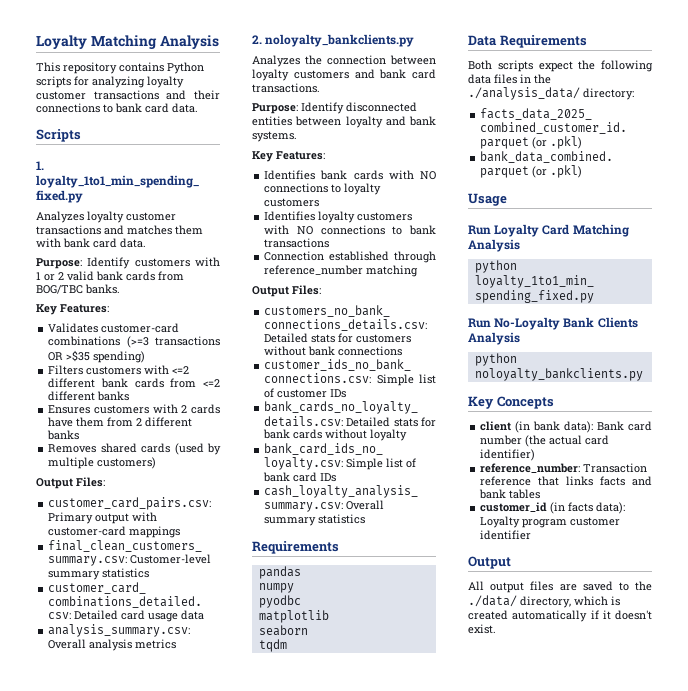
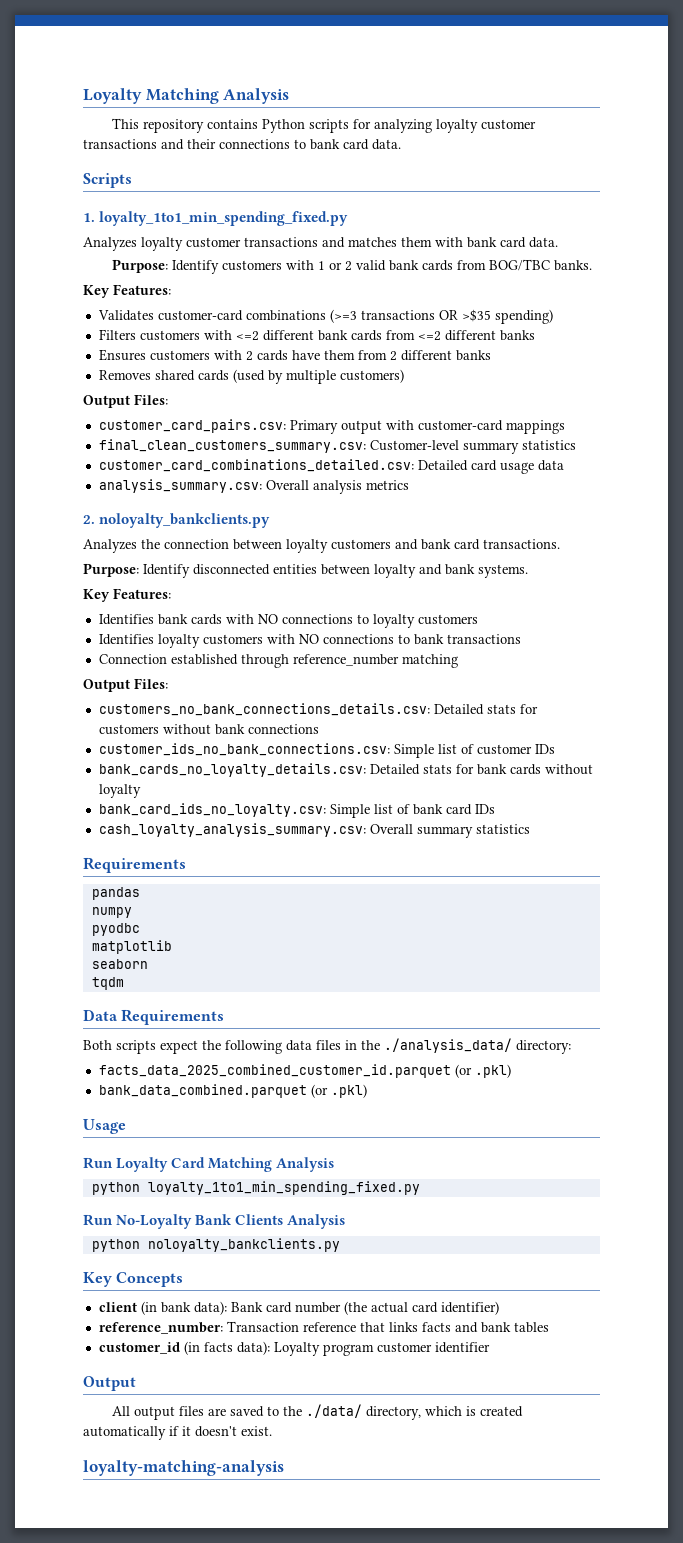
+ loyalty-matching-analysis

